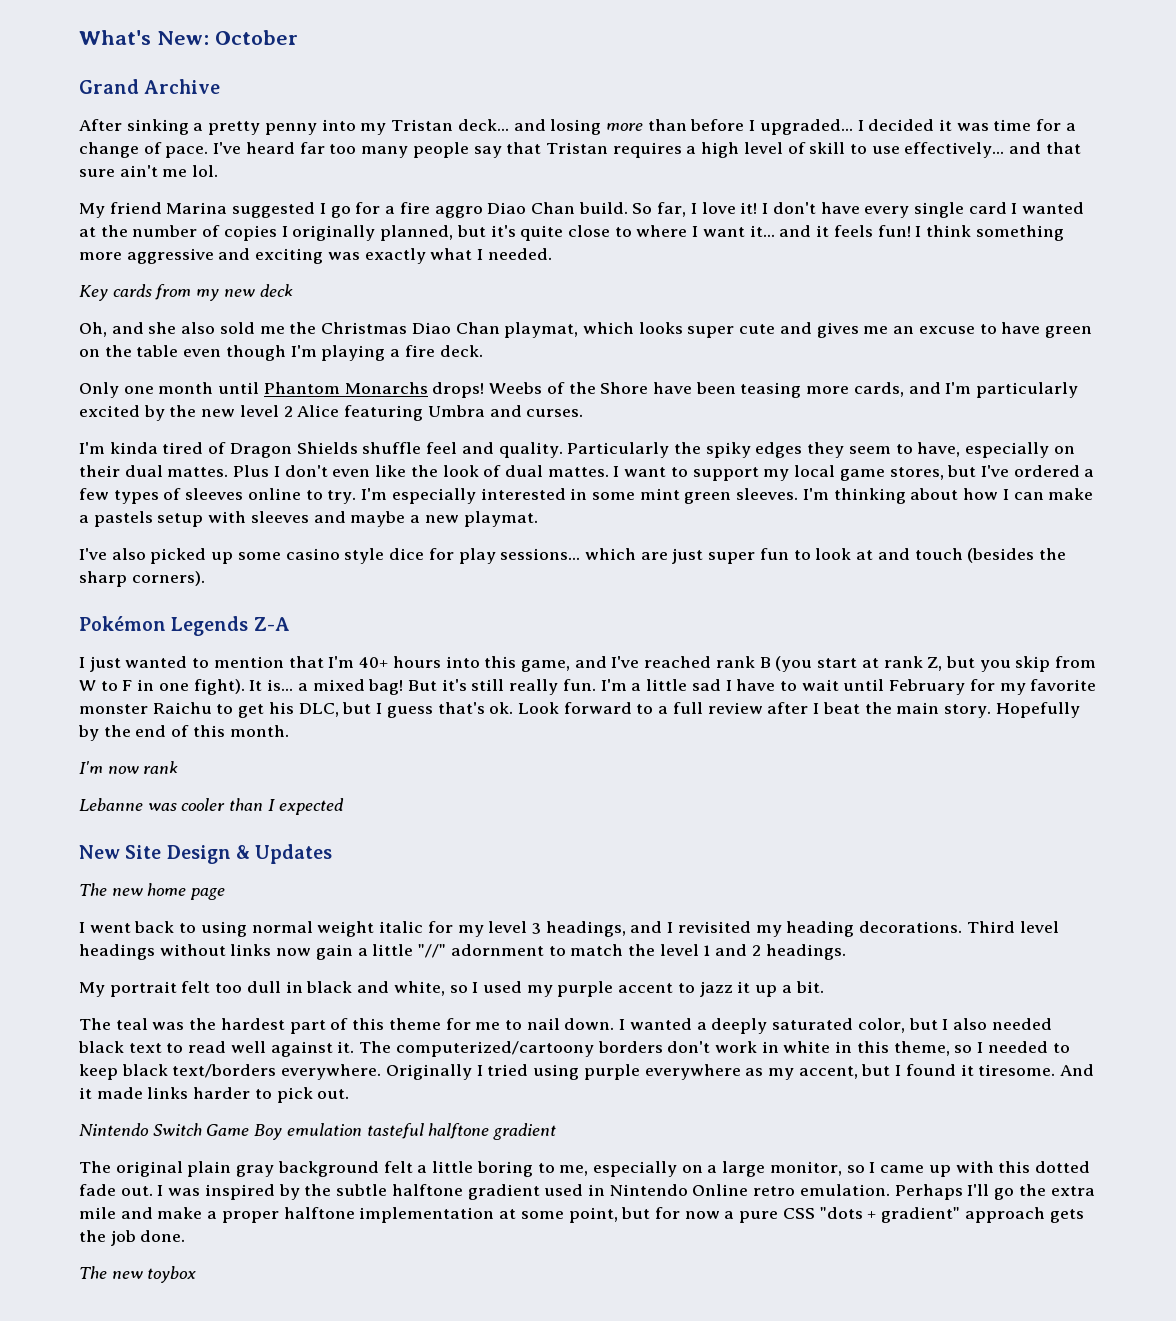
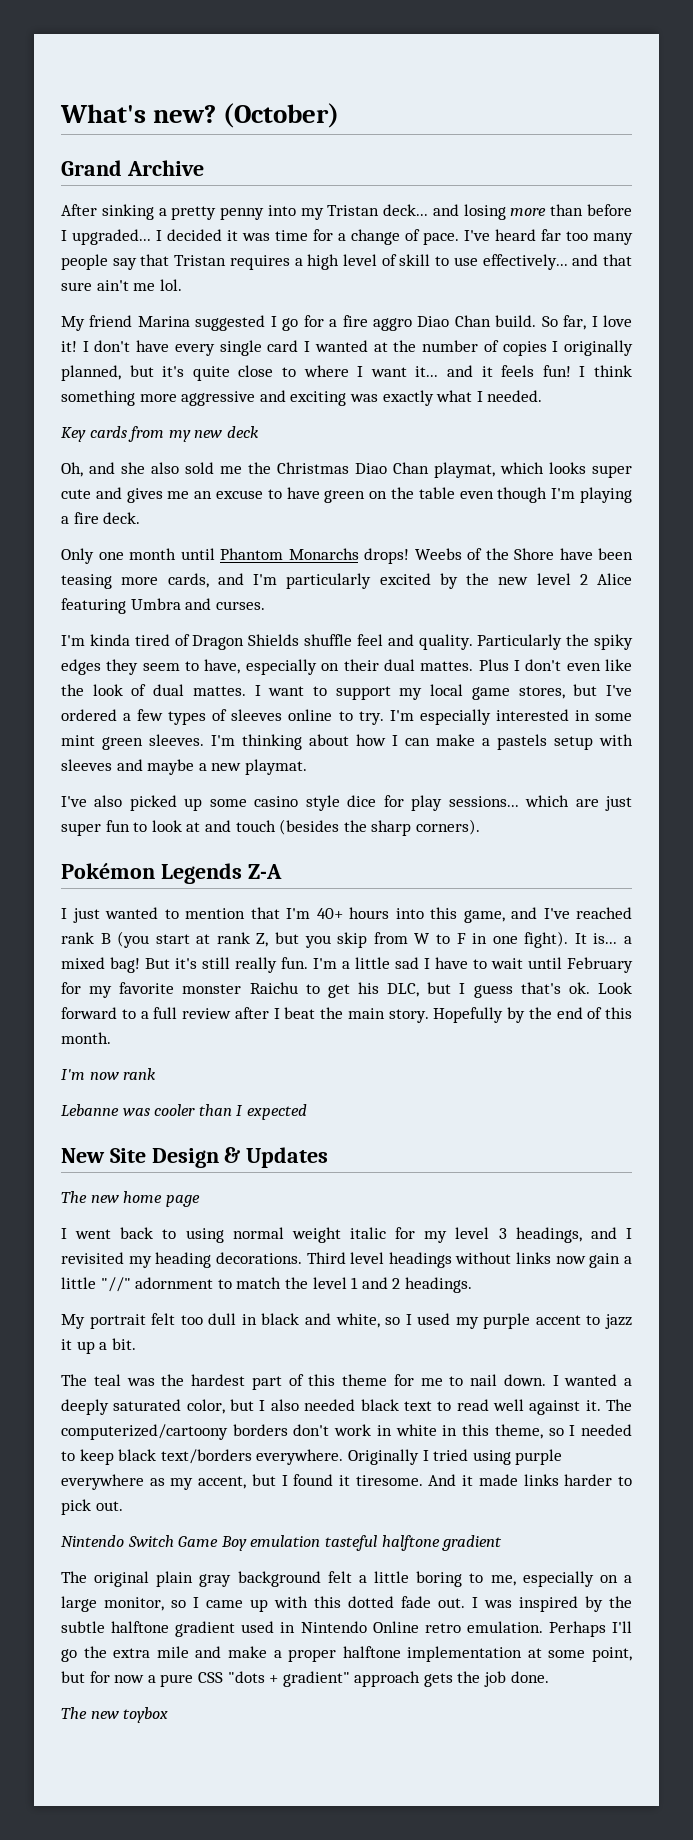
- What's New: October
+ What's new? (October)

